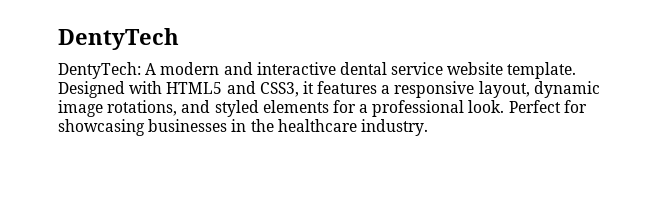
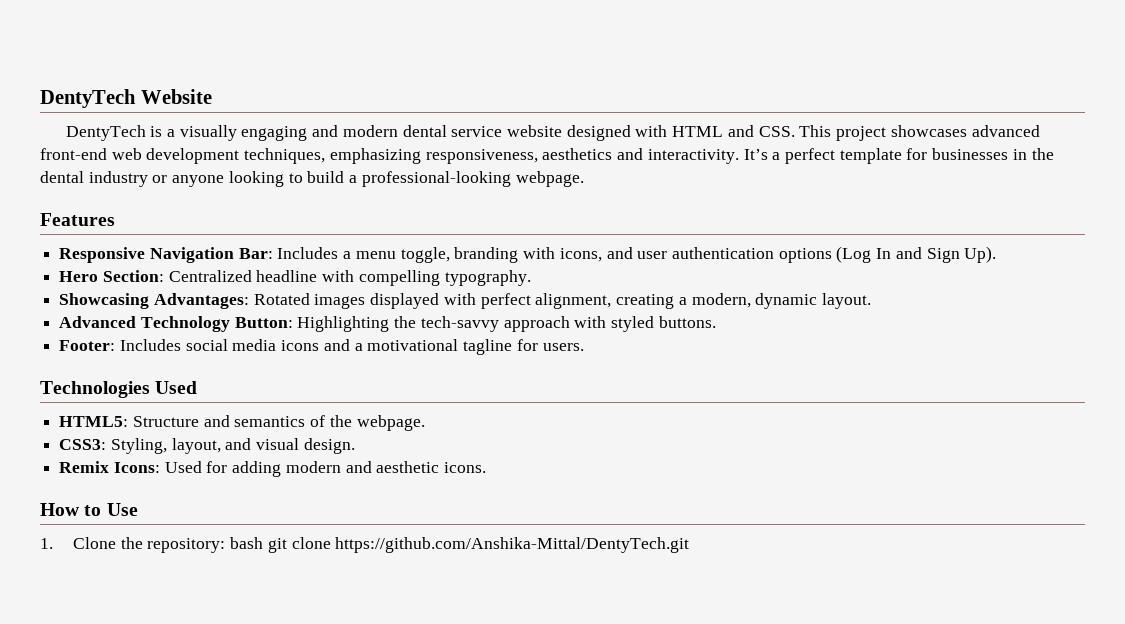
- DentyTech
- DentyTech: A modern and interactive dental service website template. Designed with HTML5 and CSS3, it features a responsive layout, dynamic image rotations, and styled elements for a professional look. Perfect for showcasing businesses in the healthcare industry.
+ DentyTech Website
+ DentyTech is a visually engaging and modern dental service website designed with HTML and CSS. This project showcases advanced front-end web development techniques, emphasizing responsiveness, aesthetics and interactivity. It’s a perfect template for businesses in the dental industry or anyone looking to build a professional-looking webpage.
+ Features
+ Responsive Navigation Bar: Includes a menu toggle, branding with icons, and user authentication options (Log In and Sign Up).
+ Hero Section: Centralized headline with compelling typography.
+ Showcasing Advantages: Rotated images displayed with perfect alignment, creating a modern, dynamic layout.
+ Advanced Technology Button: Highlighting the tech-savvy approach with styled buttons.
+ Footer: Includes social media icons and a motivational tagline for users.
+ Technologies Used
+ HTML5: Structure and semantics of the webpage.
+ CSS3: Styling, layout, and visual design.
+ Remix Icons: Used for adding modern and aesthetic icons.
+ How to Use
+ 1. Clone the repository: bash git clone https://github.com/Anshika-Mittal/DentyTech.git

